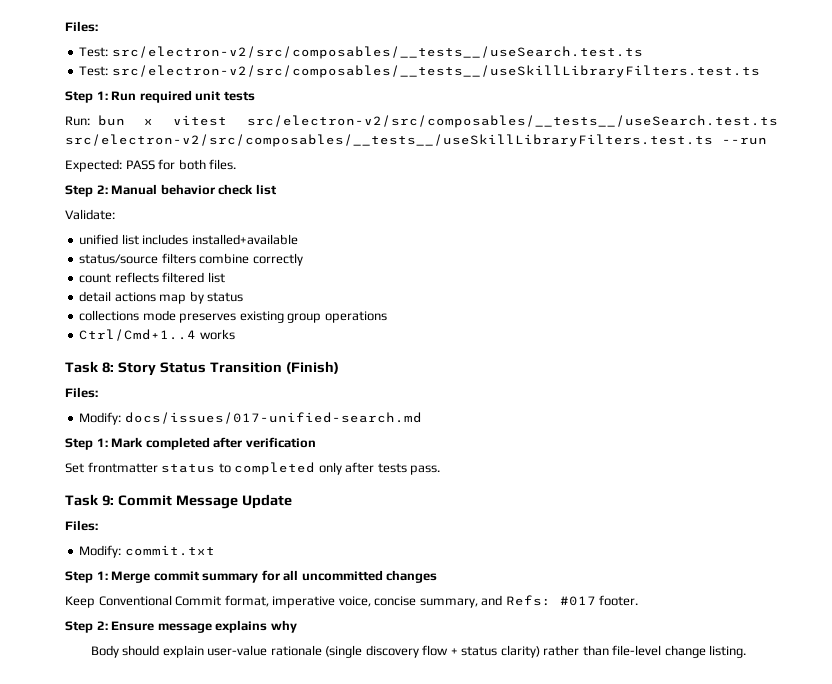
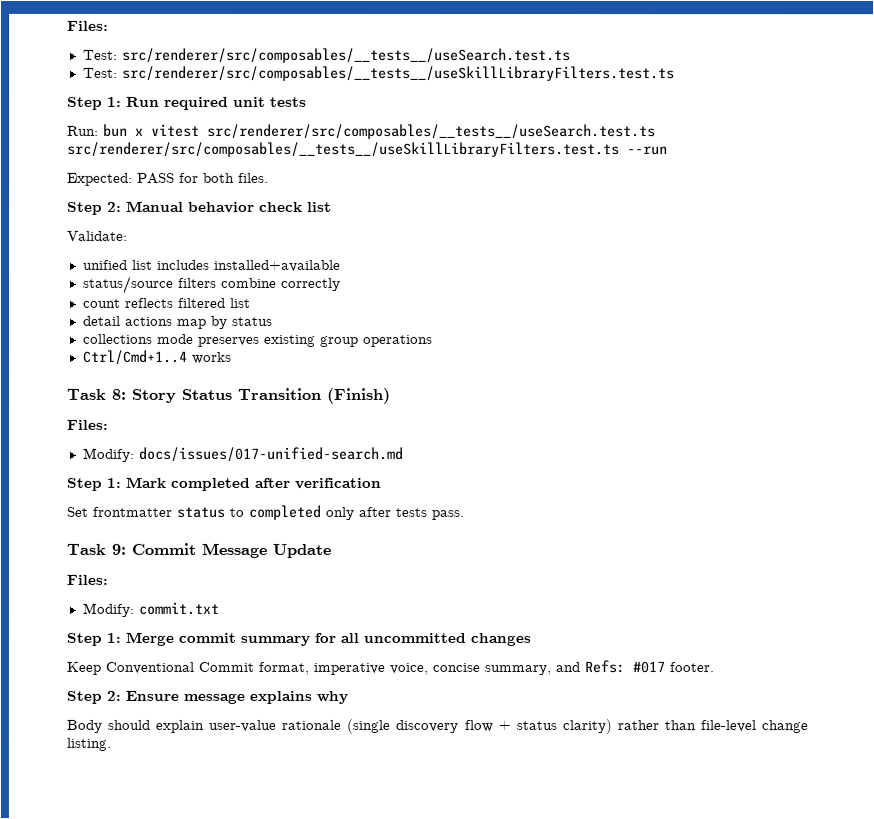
- Test: src/electron-v2/src/composables/__tests__/useSearch.test.ts
- Test: src/electron-v2/src/composables/__tests__/useSkillLibraryFilters.test.ts
+ Test: src/renderer/src/composables/__tests__/useSearch.test.ts
+ Test: src/renderer/src/composables/__tests__/useSkillLibraryFilters.test.ts
- Run: bun x vitest src/electron-v2/src/composables/__tests__/useSearch.test.ts src/electron-v2/src/composables/__tests__/useSkillLibraryFilters.test.ts --run
+ Run: bun x vitest src/renderer/src/composables/__tests__/useSearch.test.ts src/renderer/src/composables/__tests__/useSkillLibraryFilters.test.ts --run

